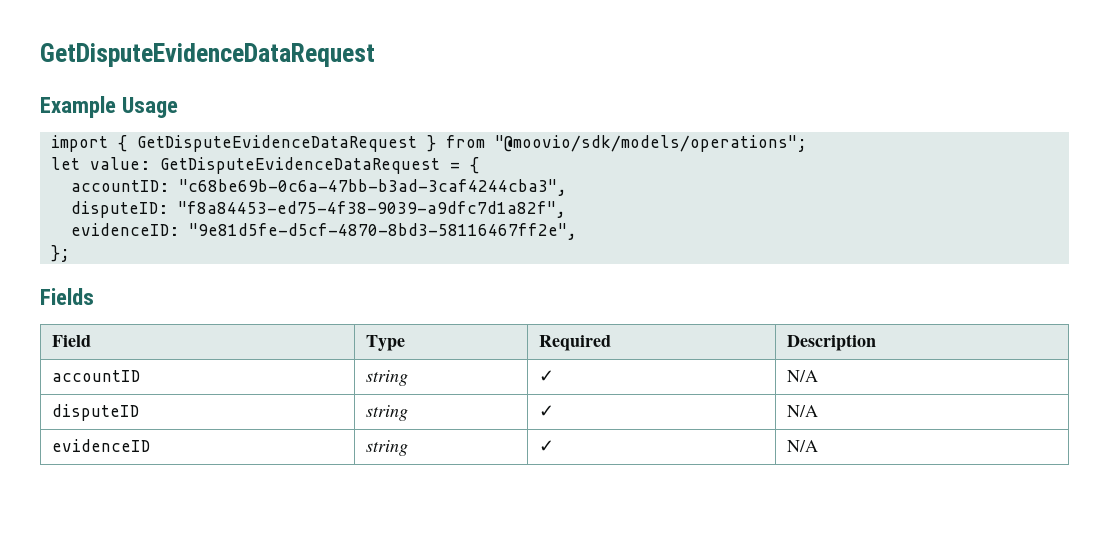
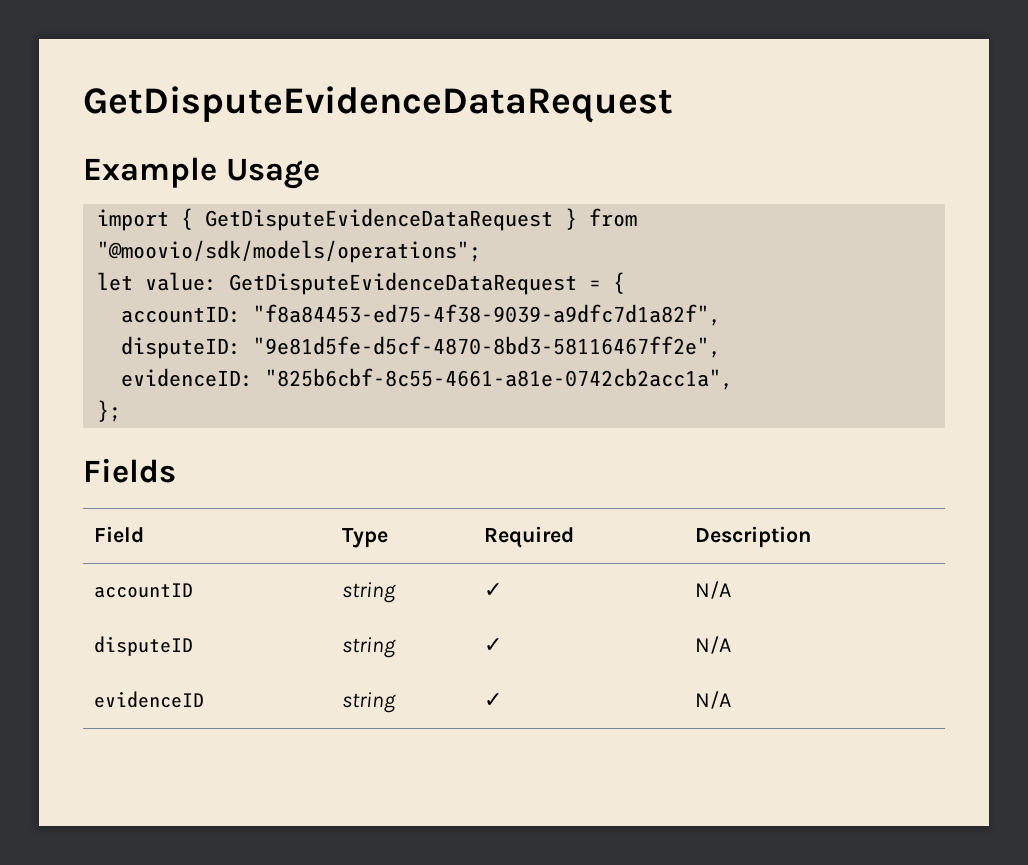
- accountID: "c68be69b-0c6a-47bb-b3ad-3caf4244cba3",
+ accountID: "f8a84453-ed75-4f38-9039-a9dfc7d1a82f",
- disputeID: "f8a84453-ed75-4f38-9039-a9dfc7d1a82f",
+ disputeID: "9e81d5fe-d5cf-4870-8bd3-58116467ff2e",
- evidenceID: "9e81d5fe-d5cf-4870-8bd3-58116467ff2e",
+ evidenceID: "825b6cbf-8c55-4661-a81e-0742cb2acc1a",

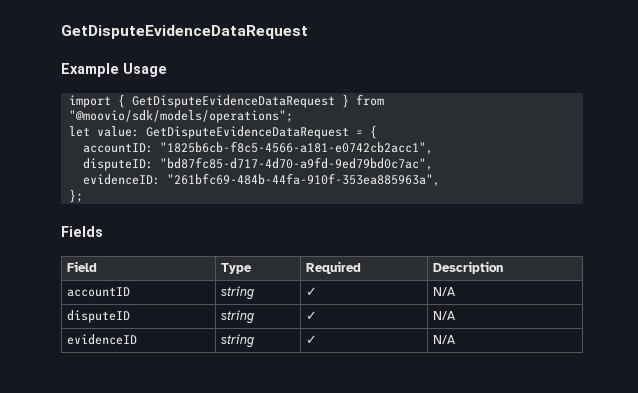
- accountID: "f8a84453-ed75-4f38-9039-a9dfc7d1a82f",
+ accountID: "1825b6cb-f8c5-4566-a181-e0742cb2acc1",
- disputeID: "9e81d5fe-d5cf-4870-8bd3-58116467ff2e",
+ disputeID: "bd87fc85-d717-4d70-a9fd-9ed79bd0c7ac",
- evidenceID: "825b6cbf-8c55-4661-a81e-0742cb2acc1a",
+ evidenceID: "261bfc69-484b-44fa-910f-353ea885963a",

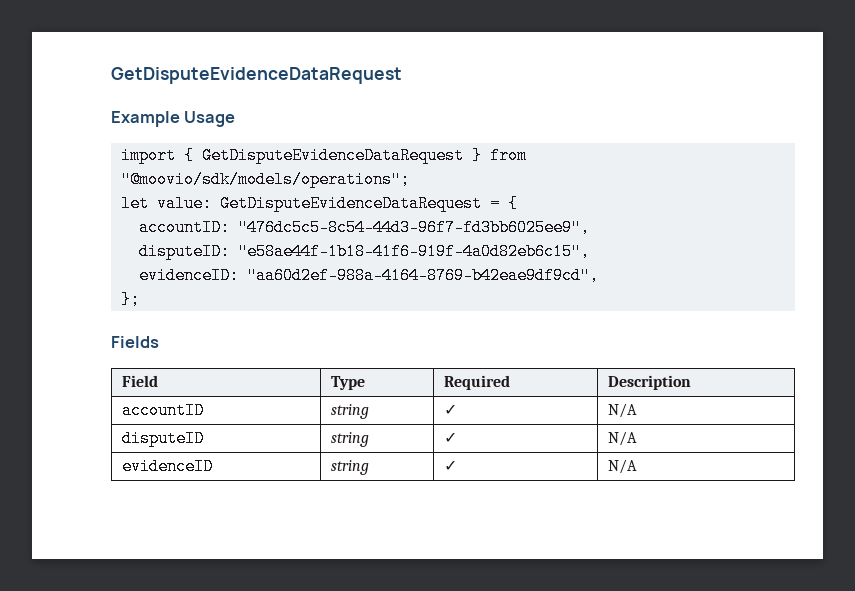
- accountID: "1825b6cb-f8c5-4566-a181-e0742cb2acc1",
+ accountID: "476dc5c5-8c54-44d3-96f7-fd3bb6025ee9",
- disputeID: "bd87fc85-d717-4d70-a9fd-9ed79bd0c7ac",
+ disputeID: "e58ae44f-1b18-41f6-919f-4a0d82eb6c15",
- evidenceID: "261bfc69-484b-44fa-910f-353ea885963a",
+ evidenceID: "aa60d2ef-988a-4164-8769-b42eae9df9cd",

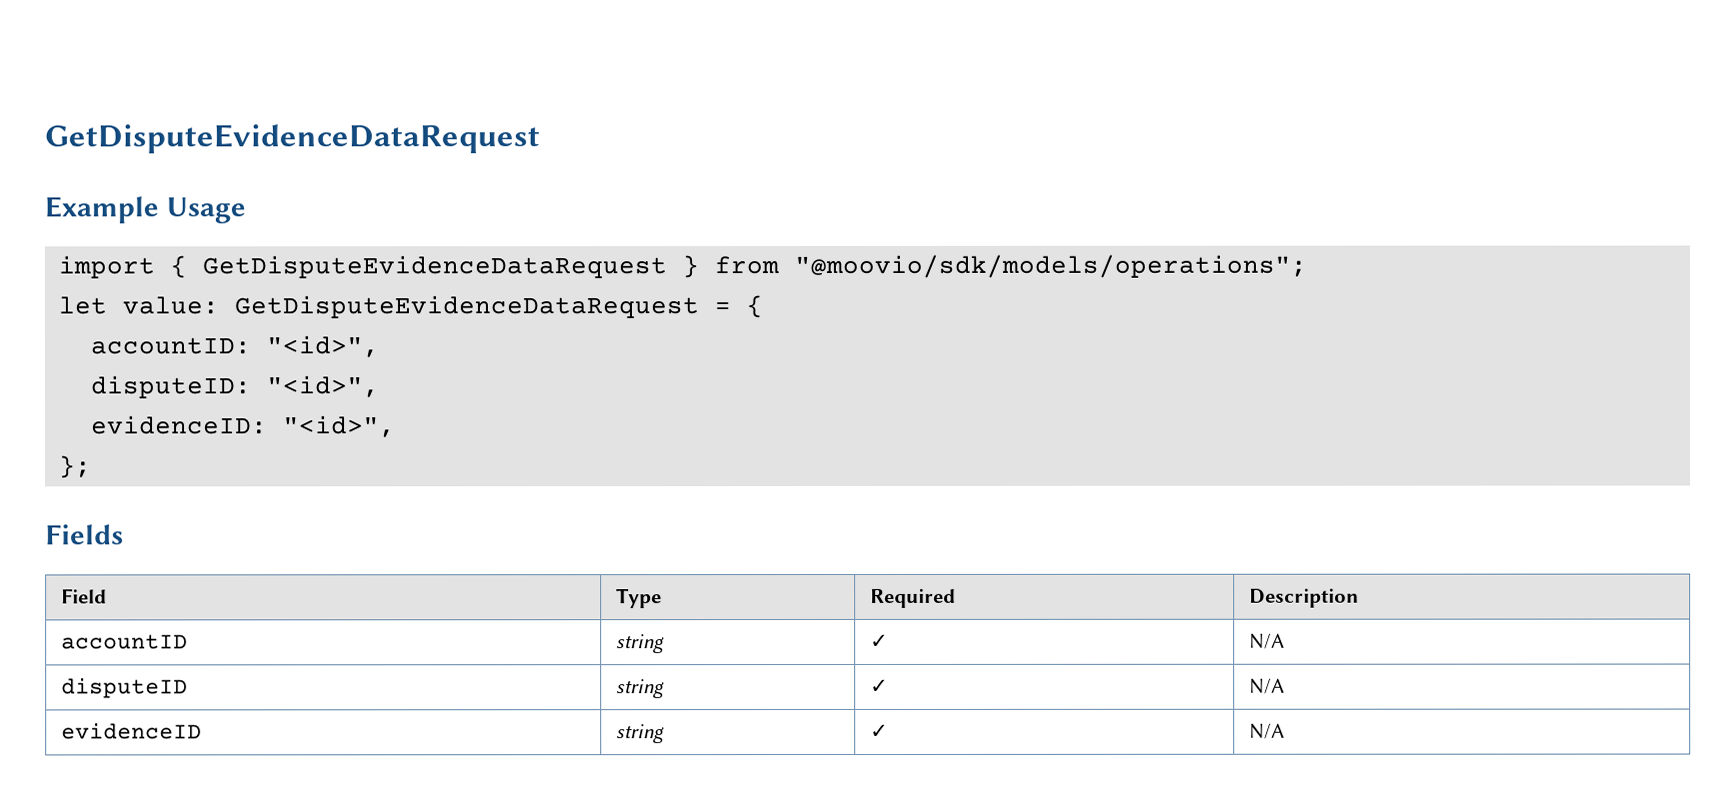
- accountID: "476dc5c5-8c54-44d3-96f7-fd3bb6025ee9",
+ accountID: "<id>",
- disputeID: "e58ae44f-1b18-41f6-919f-4a0d82eb6c15",
+ disputeID: "<id>",
- evidenceID: "aa60d2ef-988a-4164-8769-b42eae9df9cd",
+ evidenceID: "<id>",

